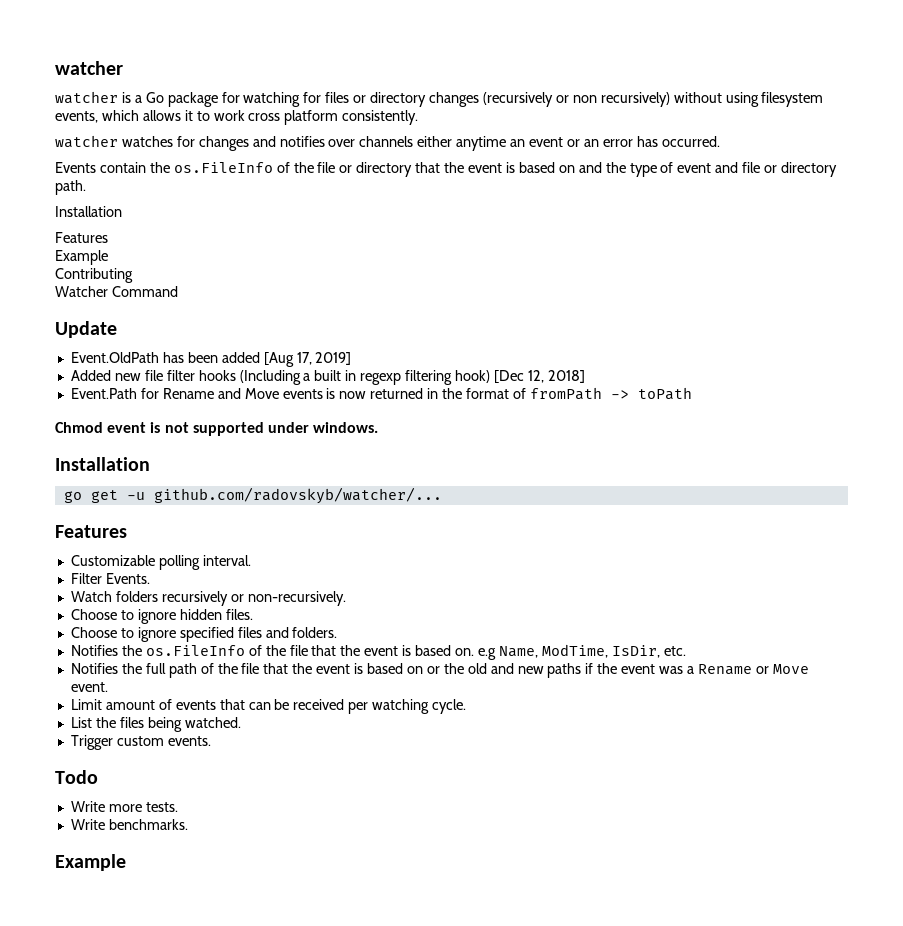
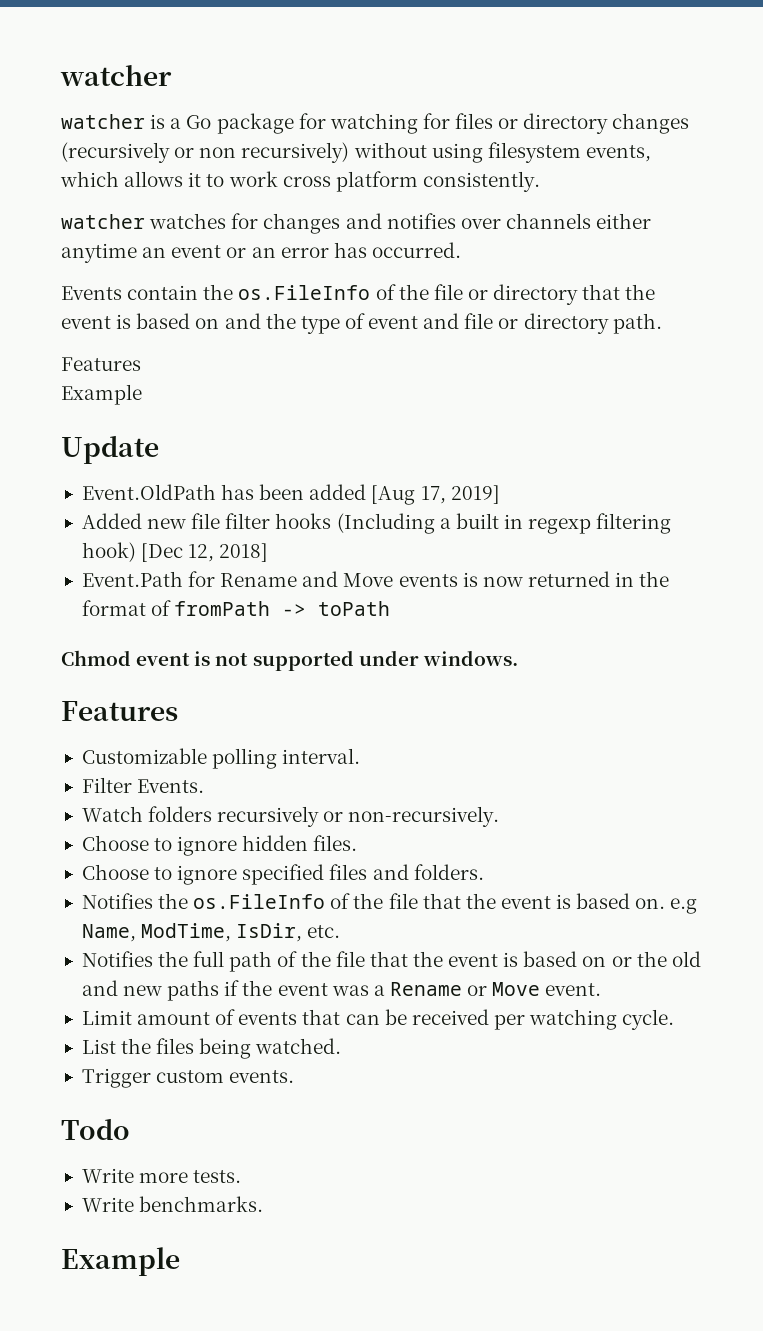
  Events contain the os.FileInfo of the file or directory that the event is based on and the type of event and file or directory path.
- Installation
- Contributing
- Watcher Command
  Chmod event is not supported under windows.
- Installation
- go get -u github.com/radovskyb/watcher/...

